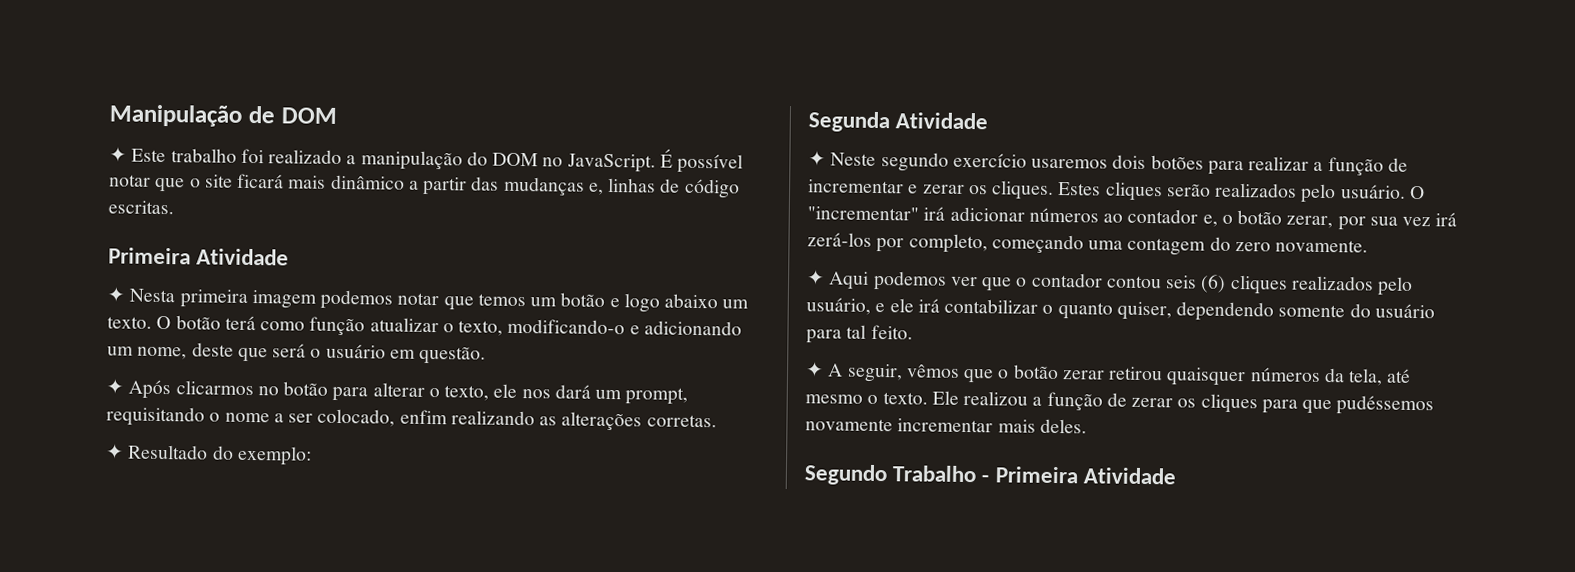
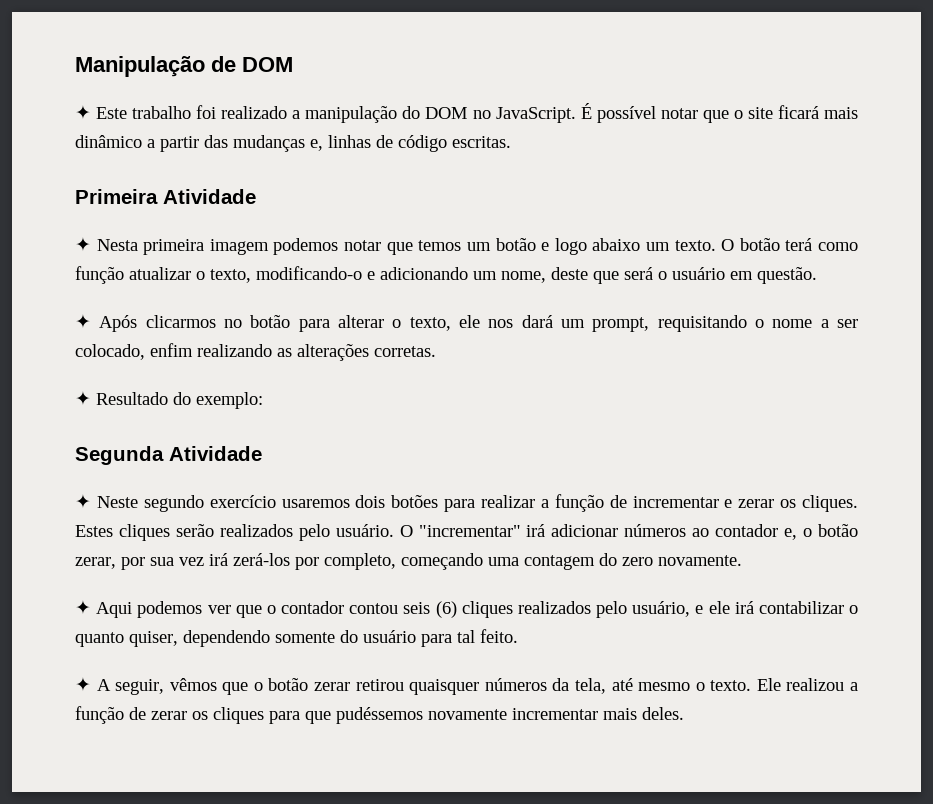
- Segundo Trabalho - Primeira Atividade

